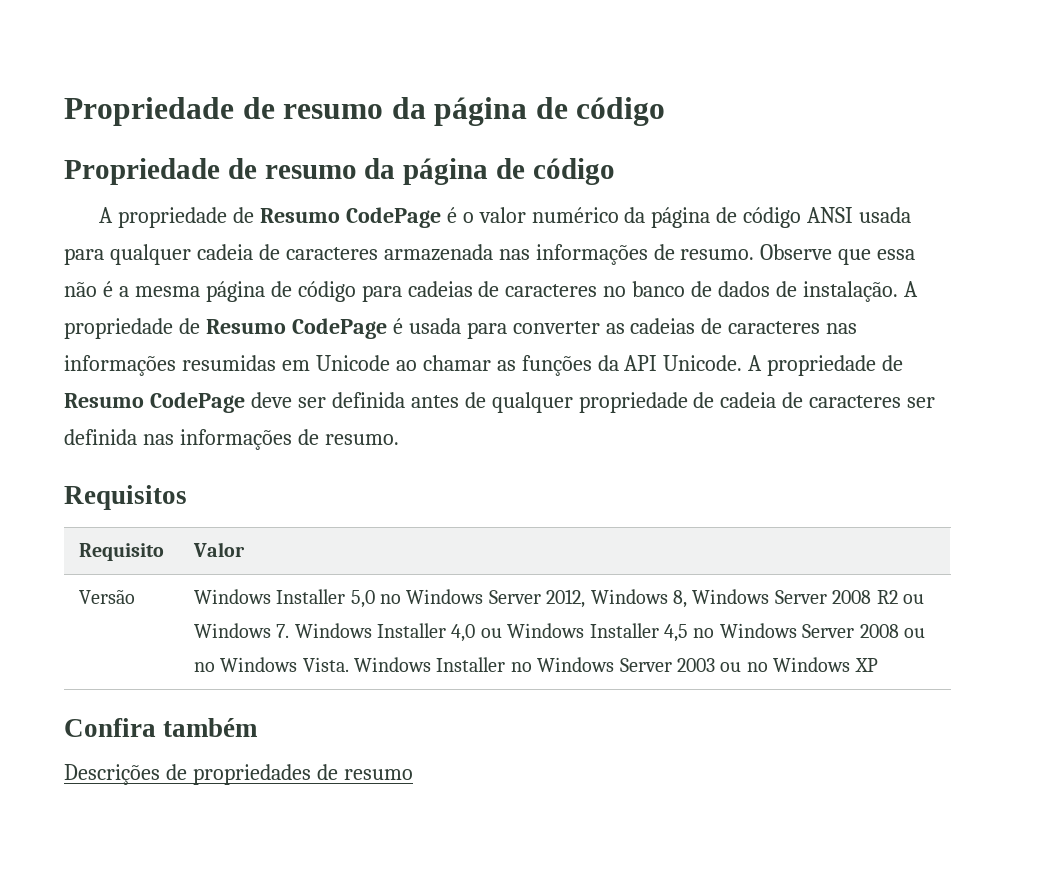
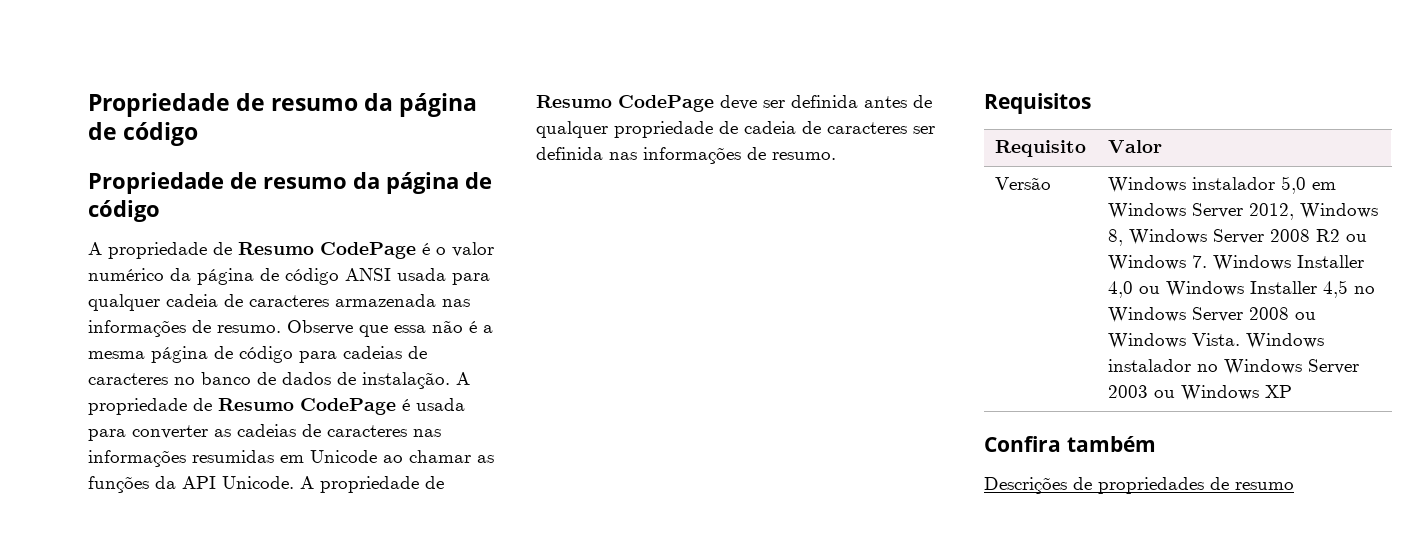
- Windows Installer 5,0 no Windows Server 2012, Windows 8, Windows Server 2008 R2 ou Windows 7. Windows Installer 4,0 ou Windows Installer 4,5 no Windows Server 2008 ou no Windows Vista.
+ Windows instalador 5,0 em Windows Server 2012, Windows 8, Windows Server 2008 R2 ou Windows 7. Windows Installer 4,0 ou Windows Installer 4,5 no Windows Server 2008 ou Windows Vista.
- Windows Installer no Windows Server 2003 ou no Windows XP
+ Windows instalador no Windows Server 2003 ou Windows XP

